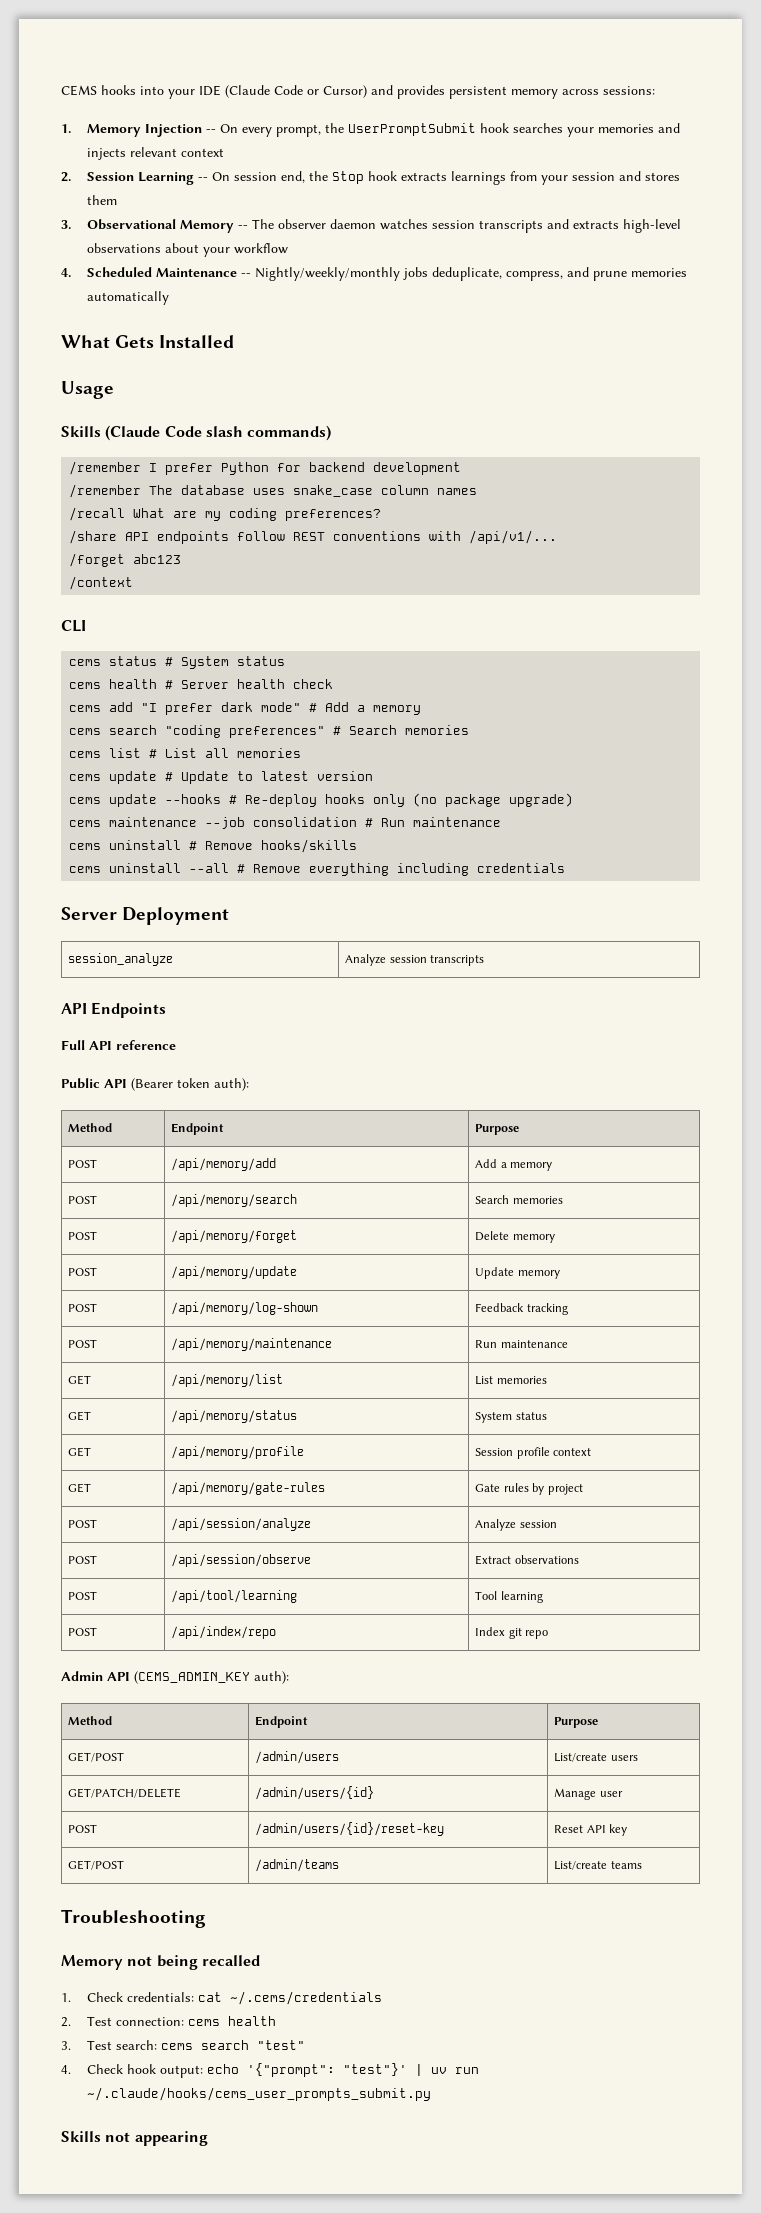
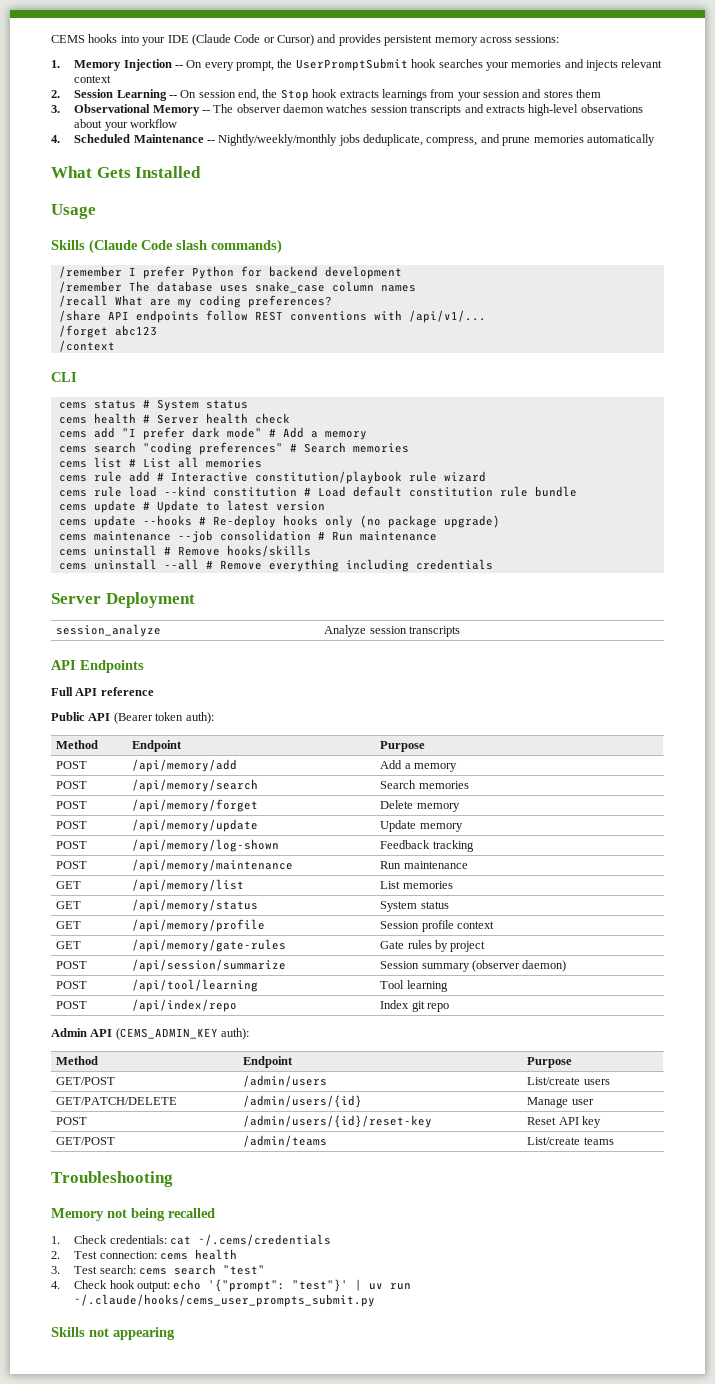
+ cems rule add # Interactive constitution/playbook rule wizard
+ cems rule load --kind constitution # Load default constitution rule bundle
- POST | /api/session/analyze | Analyze session
- POST | /api/session/observe | Extract observations
+ POST | /api/session/summarize | Session summary (observer daemon)

